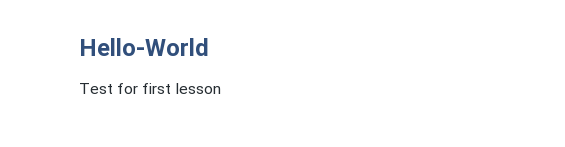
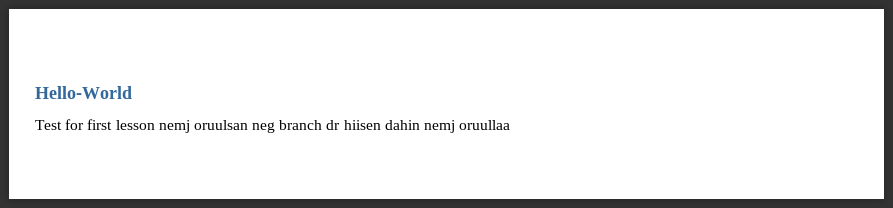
- Test for first lesson
+ Test for first lesson nemj oruulsan neg branch dr hiisen dahin nemj oruullaa

